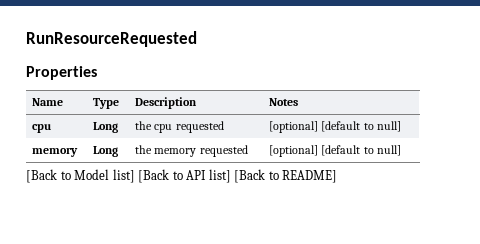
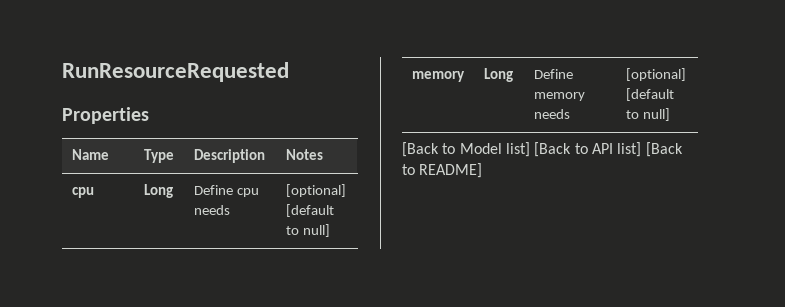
- cpu | Long | the cpu requested | [optional] [default to null]
+ cpu | Long | Define cpu needs | [optional] [default to null]
- memory | Long | the memory requested | [optional] [default to null]
+ memory | Long | Define memory needs | [optional] [default to null]

